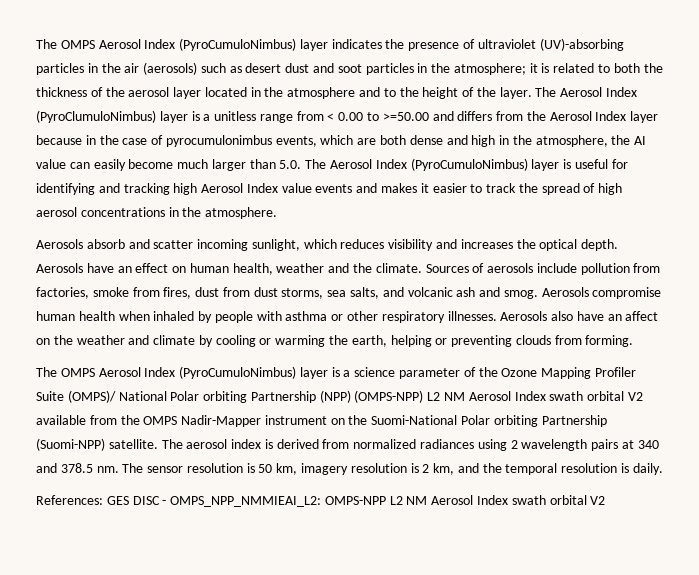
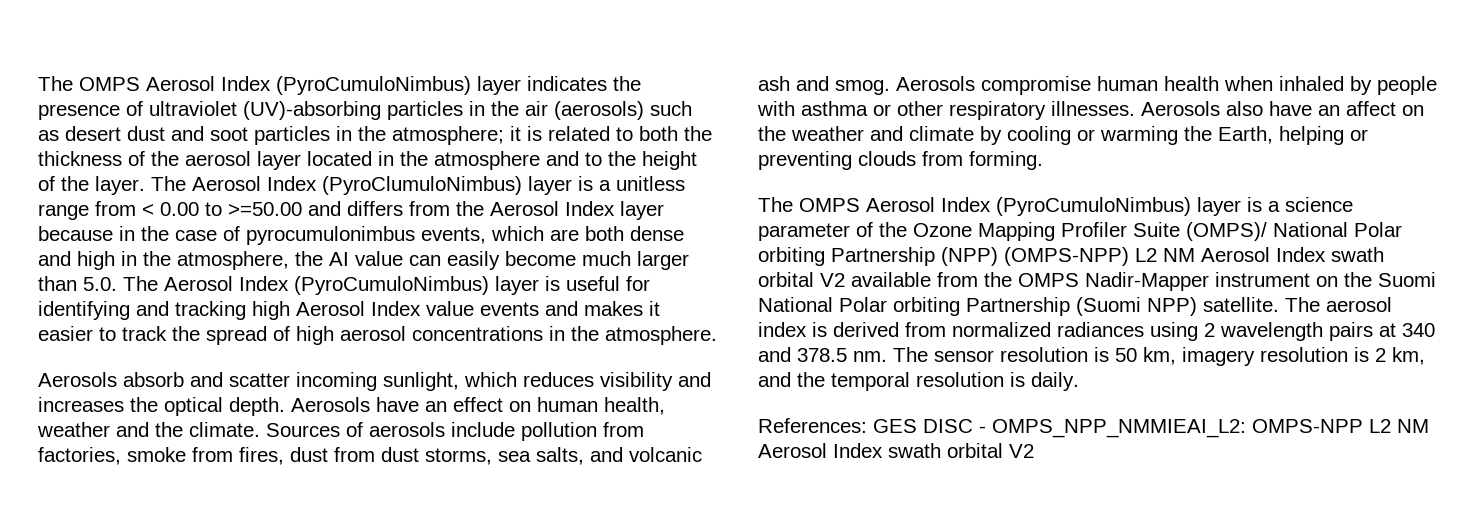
- Aerosols also have an affect on the weather and climate by cooling or warming the earth, helping or preventing clouds from forming.
+ Aerosols also have an affect on the weather and climate by cooling or warming the Earth, helping or preventing clouds from forming.
- The OMPS Aerosol Index (PyroCumuloNimbus) layer is a science parameter of the Ozone Mapping Profiler Suite (OMPS)/ National Polar orbiting Partnership (NPP) (OMPS-NPP) L2 NM Aerosol Index swath orbital V2 available from the OMPS Nadir-Mapper instrument on the Suomi-National Polar orbiting Partnership (Suomi-NPP) satellite.
+ The OMPS Aerosol Index (PyroCumuloNimbus) layer is a science parameter of the Ozone Mapping Profiler Suite (OMPS)/ National Polar orbiting Partnership (NPP) (OMPS-NPP) L2 NM Aerosol Index swath orbital V2 available from the OMPS Nadir-Mapper instrument on the Suomi National Polar orbiting Partnership (Suomi NPP) satellite.

